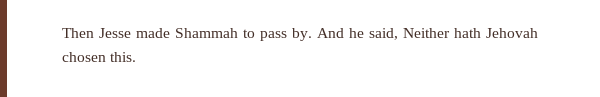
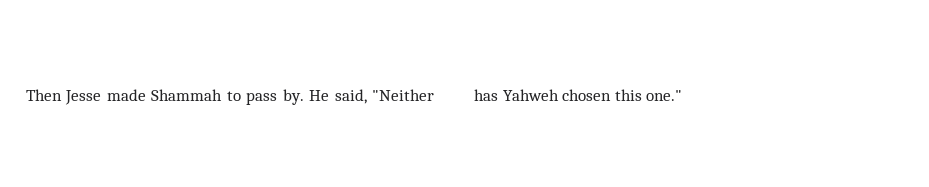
- And he said, Neither hath Jehovah chosen this.
+ He said, "Neither has Yahweh chosen this one."

